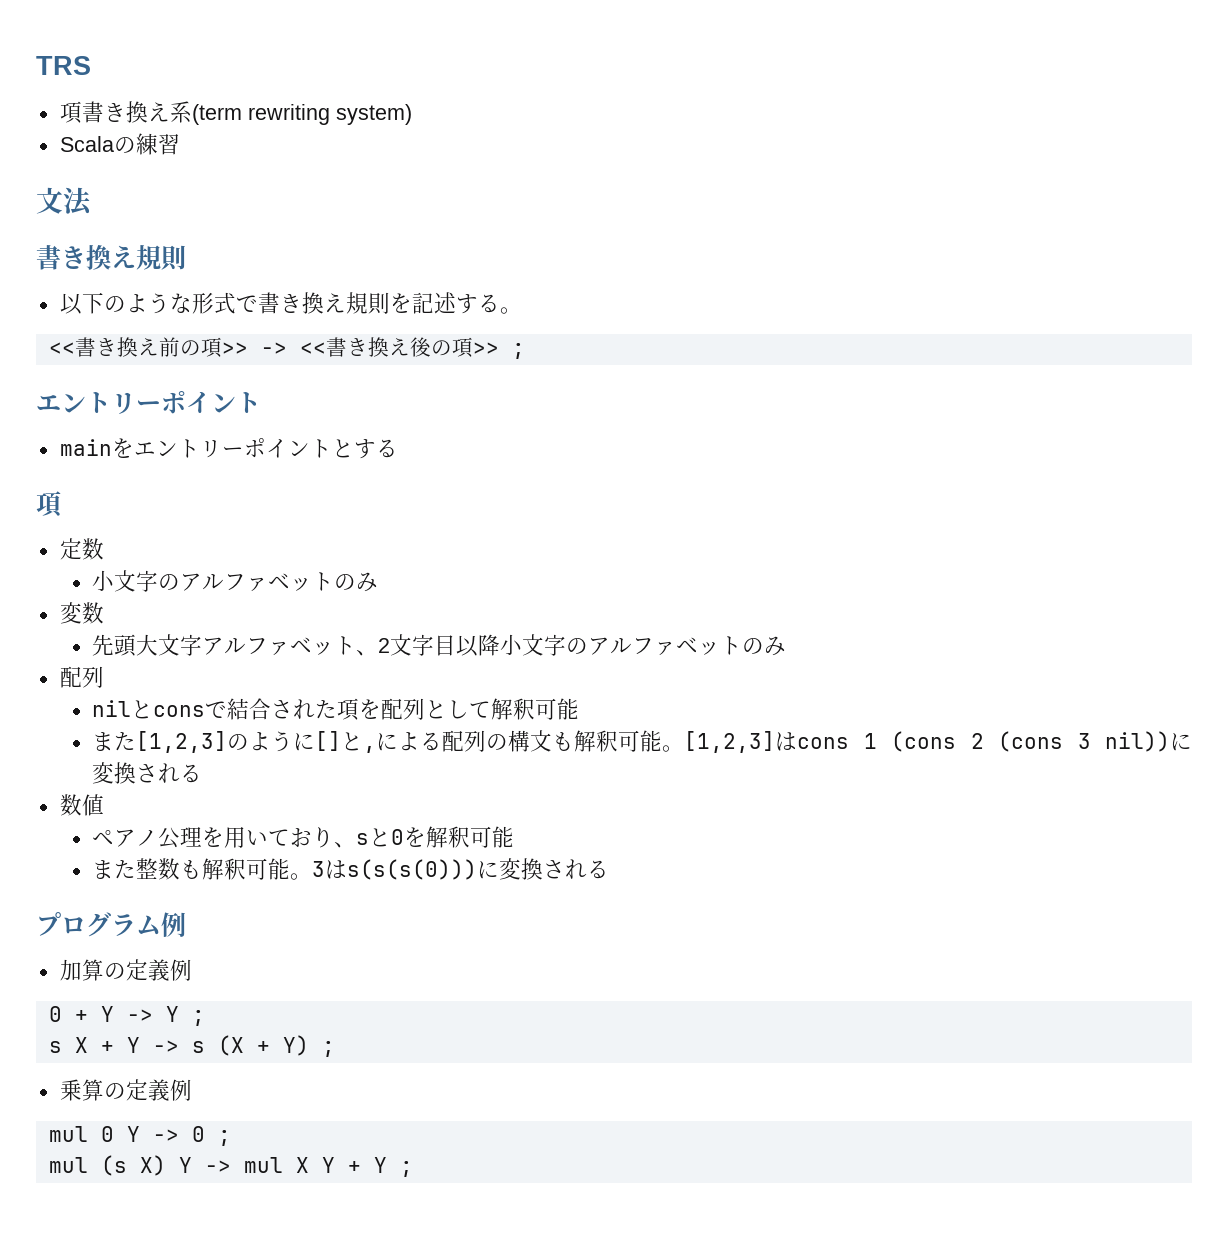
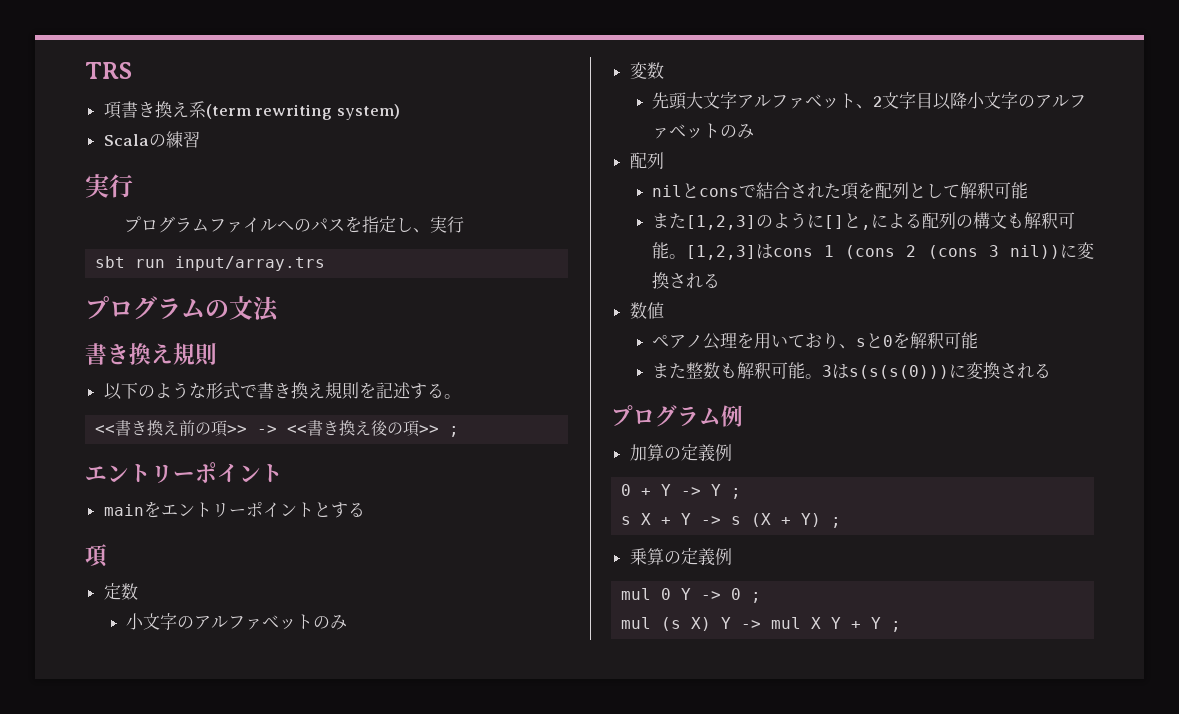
  Scalaの練習
- 文法
+ 実行
+ プログラムファイルへのパスを指定し、実行
+ sbt run input/array.trs
+ プログラムの文法

